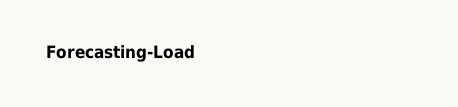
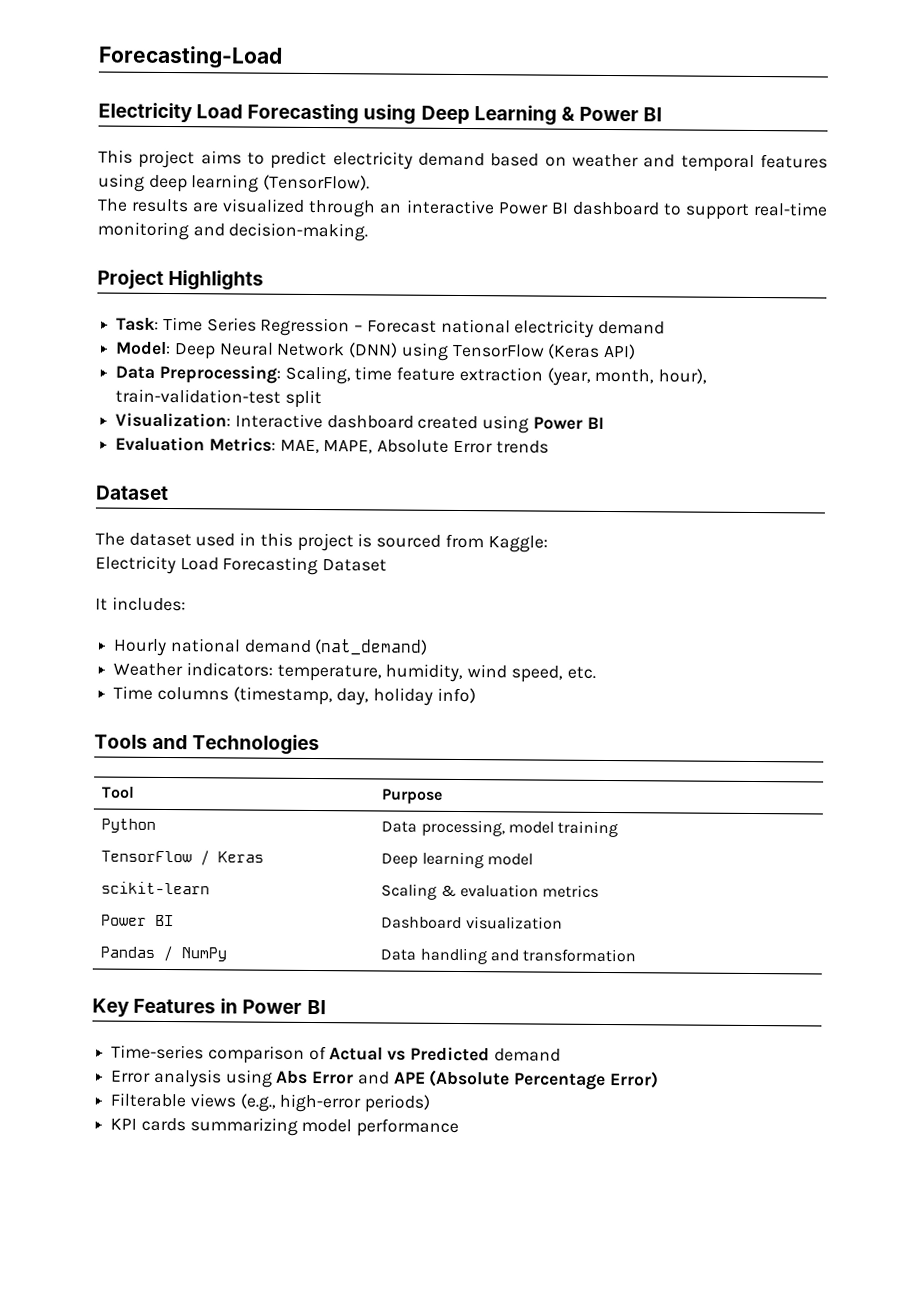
+ Electricity Load Forecasting using Deep Learning & Power BI
+ This project aims to predict electricity demand based on weather and temporal features using deep learning (TensorFlow).
+ The results are visualized through an interactive Power BI dashboard to support real-time monitoring and decision-making.
+ Project Highlights
+ Task: Time Series Regression – Forecast national electricity demand
+ Model: Deep Neural Network (DNN) using TensorFlow (Keras API)
+ Data Preprocessing: Scaling, time feature extraction (year, month, hour), train-validation-test split
+ Visualization: Interactive dashboard created using Power BI
+ Evaluation Metrics: MAE, MAPE, Absolute Error trends
+ Dataset
+ The dataset used in this project is sourced from Kaggle:
+ Electricity Load Forecasting Dataset
+ It includes:
+ Hourly national demand (nat_demand)
+ Weather indicators: temperature, humidity, wind speed, etc.
+ Time columns (timestamp, day, holiday info)
+ Tools and Technologies
+ Tool | Purpose
+ Python | Data processing, model training
+ TensorFlow / Keras | Deep learning model
+ scikit-learn | Scaling & evaluation metrics
+ Power BI | Dashboard visualization
+ Pandas / NumPy | Data handling and transformation
+ Key Features in Power BI
+ Time-series comparison of Actual vs Predicted demand
+ Error analysis using Abs Error and APE (Absolute Percentage Error)
+ Filterable views (e.g., high-error periods)
+ KPI cards summarizing model performance

